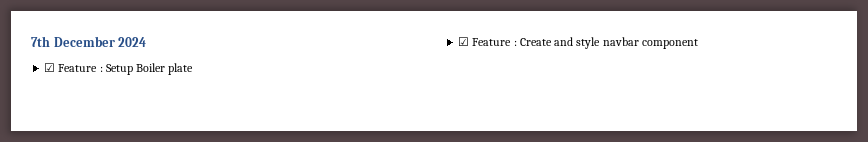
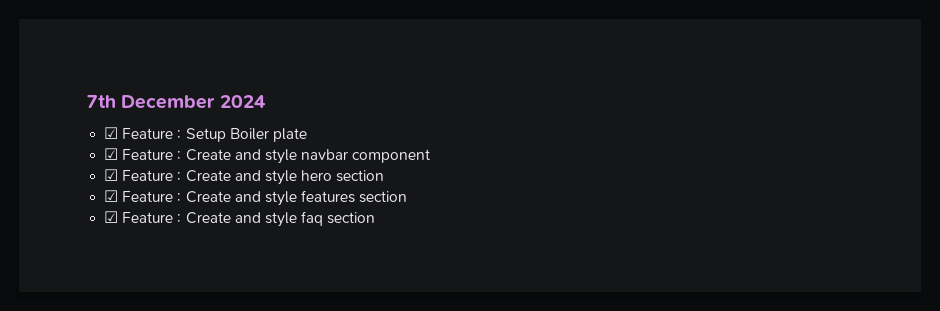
+ ☑ Feature : Create and style hero section
+ ☑ Feature : Create and style features section
+ ☑ Feature : Create and style faq section

